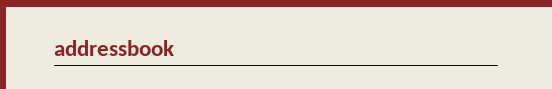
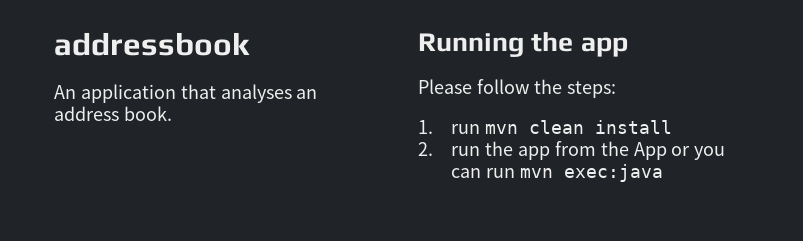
+ An application that analyses an address book.
+ Running the app
+ Please follow the steps:
+ 1. run mvn clean install
+ 2. run the app from the App or you can run mvn exec:java

